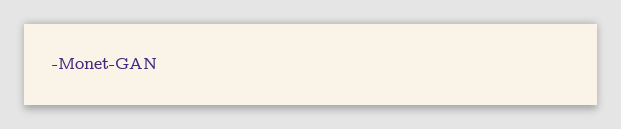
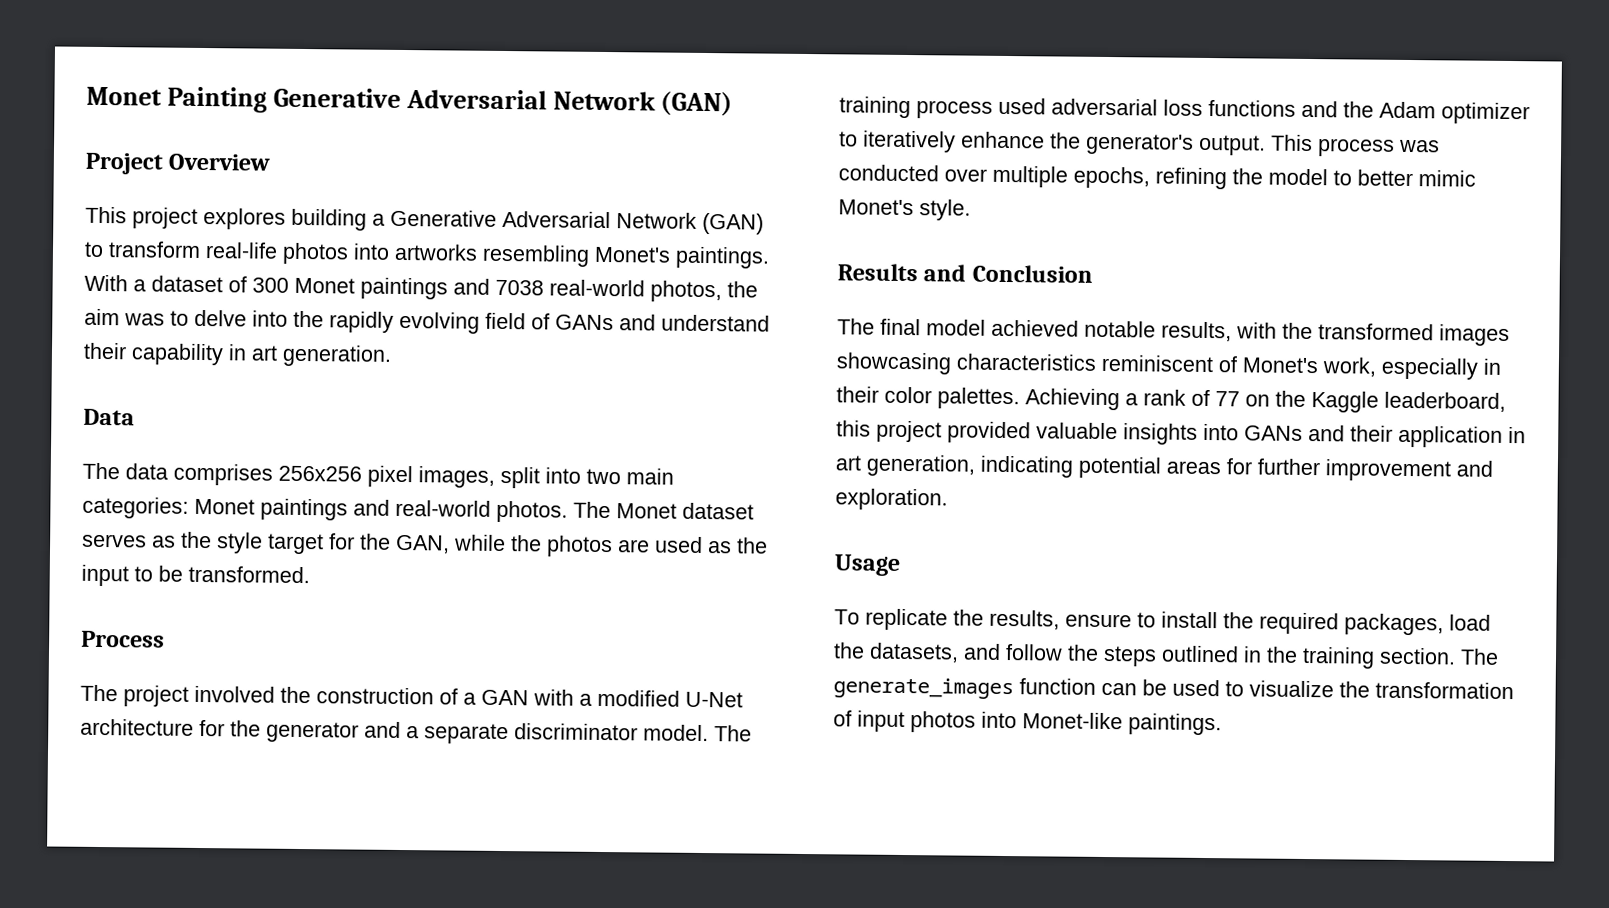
- -Monet-GAN
+ Monet Painting Generative Adversarial Network (GAN)
+ Project Overview
+ This project explores building a Generative Adversarial Network (GAN) to transform real-life photos into artworks resembling Monet's paintings. With a dataset of 300 Monet paintings and 7038 real-world photos, the aim was to delve into the rapidly evolving field of GANs and understand their capability in art generation.
+ Data
+ The data comprises 256x256 pixel images, split into two main categories: Monet paintings and real-world photos. The Monet dataset serves as the style target for the GAN, while the photos are used as the input to be transformed.
+ Process
+ The project involved the construction of a GAN with a modified U-Net architecture for the generator and a separate discriminator model. The training process used adversarial loss functions and the Adam optimizer to iteratively enhance the generator's output. This process was conducted over multiple epochs, refining the model to better mimic Monet's style.
+ Results and Conclusion
+ The final model achieved notable results, with the transformed images showcasing characteristics reminiscent of Monet's work, especially in their color palettes. Achieving a rank of 77 on the Kaggle leaderboard, this project provided valuable insights into GANs and their application in art generation, indicating potential areas for further improvement and exploration.
+ Usage
+ To replicate the results, ensure to install the required packages, load the datasets, and follow the steps outlined in the training section. The generate_images function can be used to visualize the transformation of input photos into Monet-like paintings.

